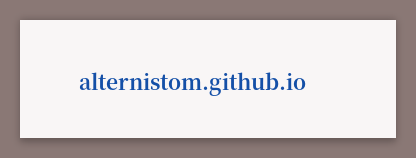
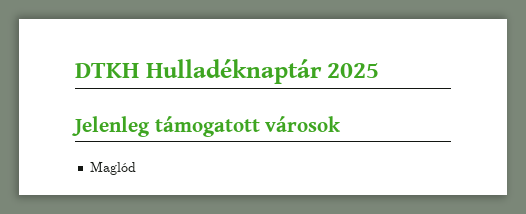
- alternistom.github.io
+ DTKH Hulladéknaptár 2025
+ Jelenleg támogatott városok
+ Maglód

